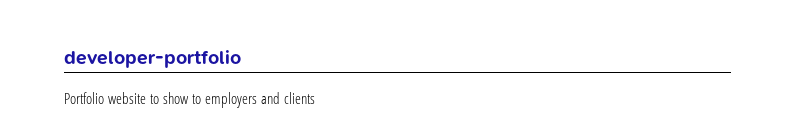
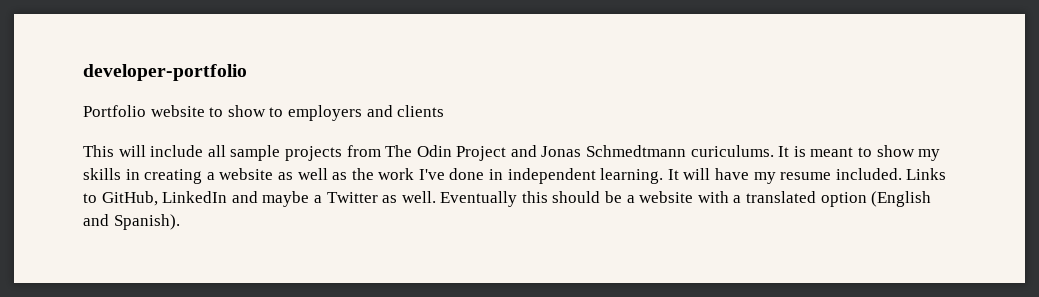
+ This will include all sample projects from The Odin Project and Jonas Schmedtmann curiculums. It is meant to show my skills in creating a website as well as the work I've done in independent learning. It will have my resume included. Links to GitHub, LinkedIn and maybe a Twitter as well. Eventually this should be a website with a translated option (English and Spanish).

